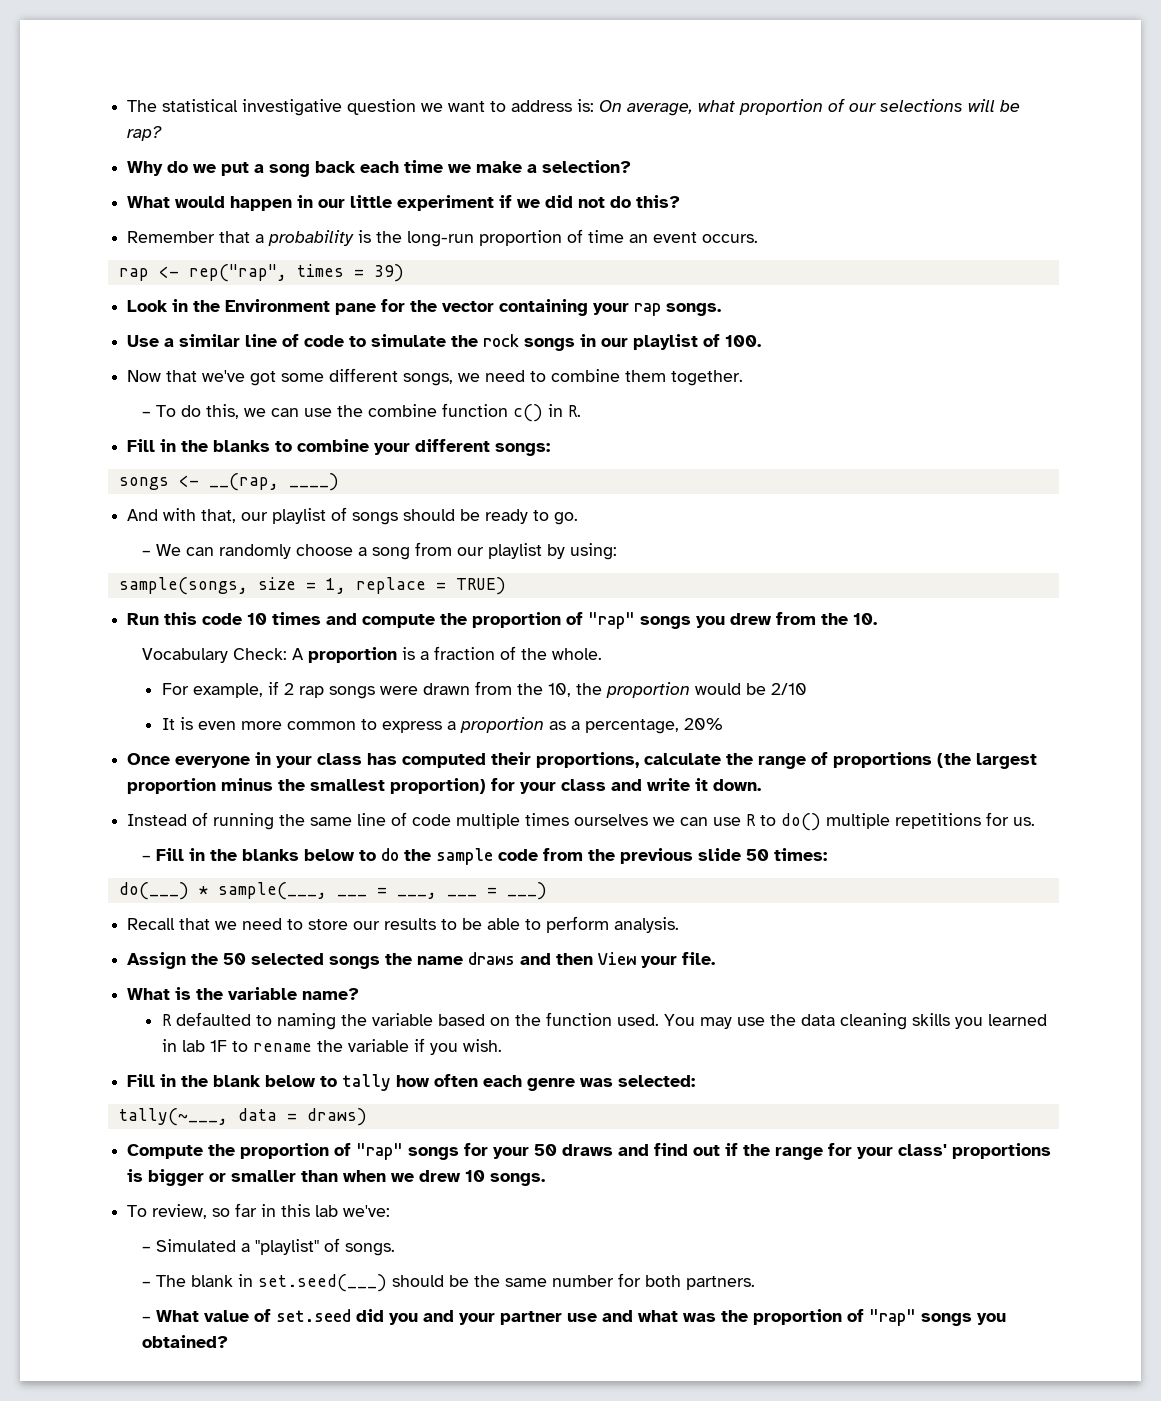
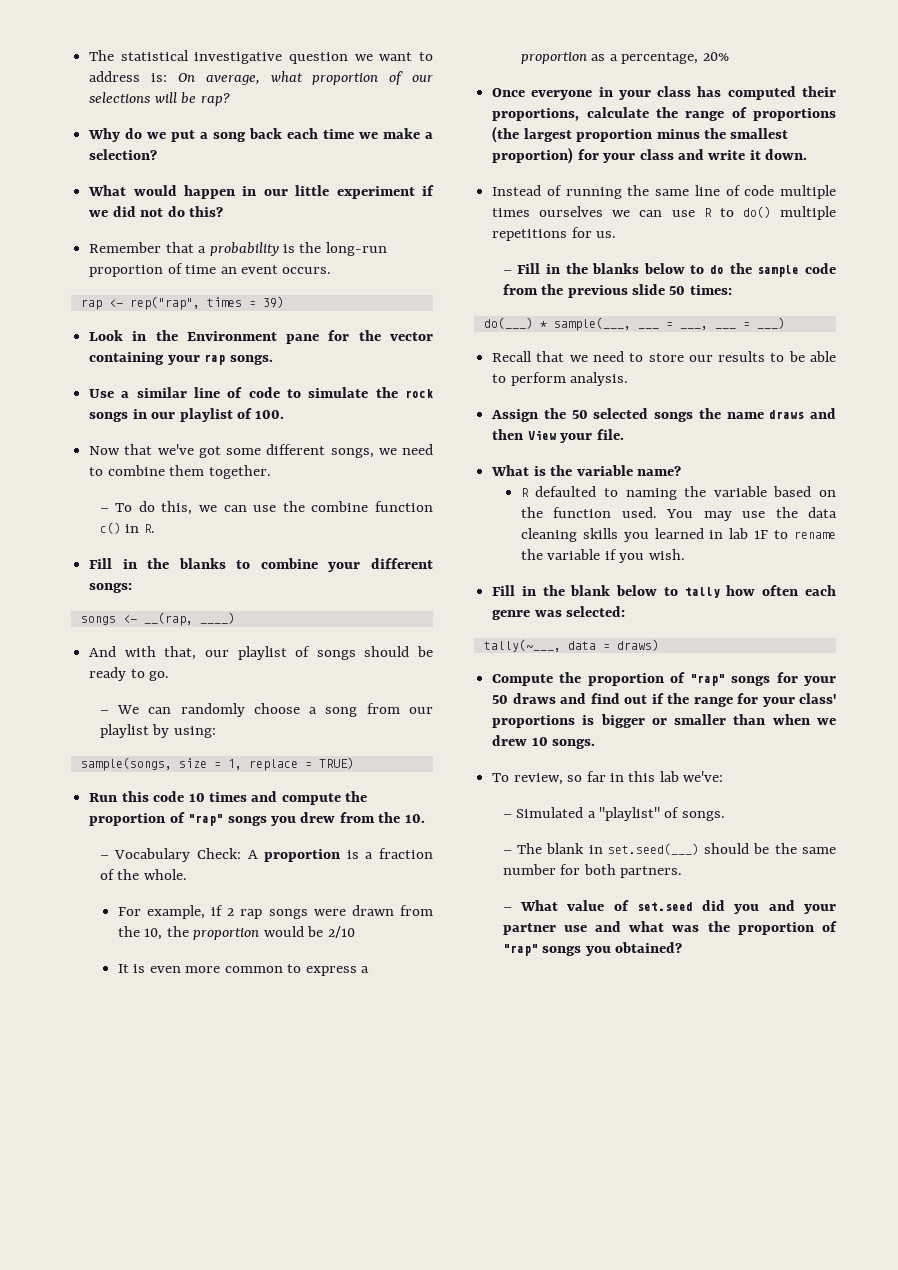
- Vocabulary Check: A proportion is a fraction of the whole.
+ – Vocabulary Check: A proportion is a fraction of the whole.

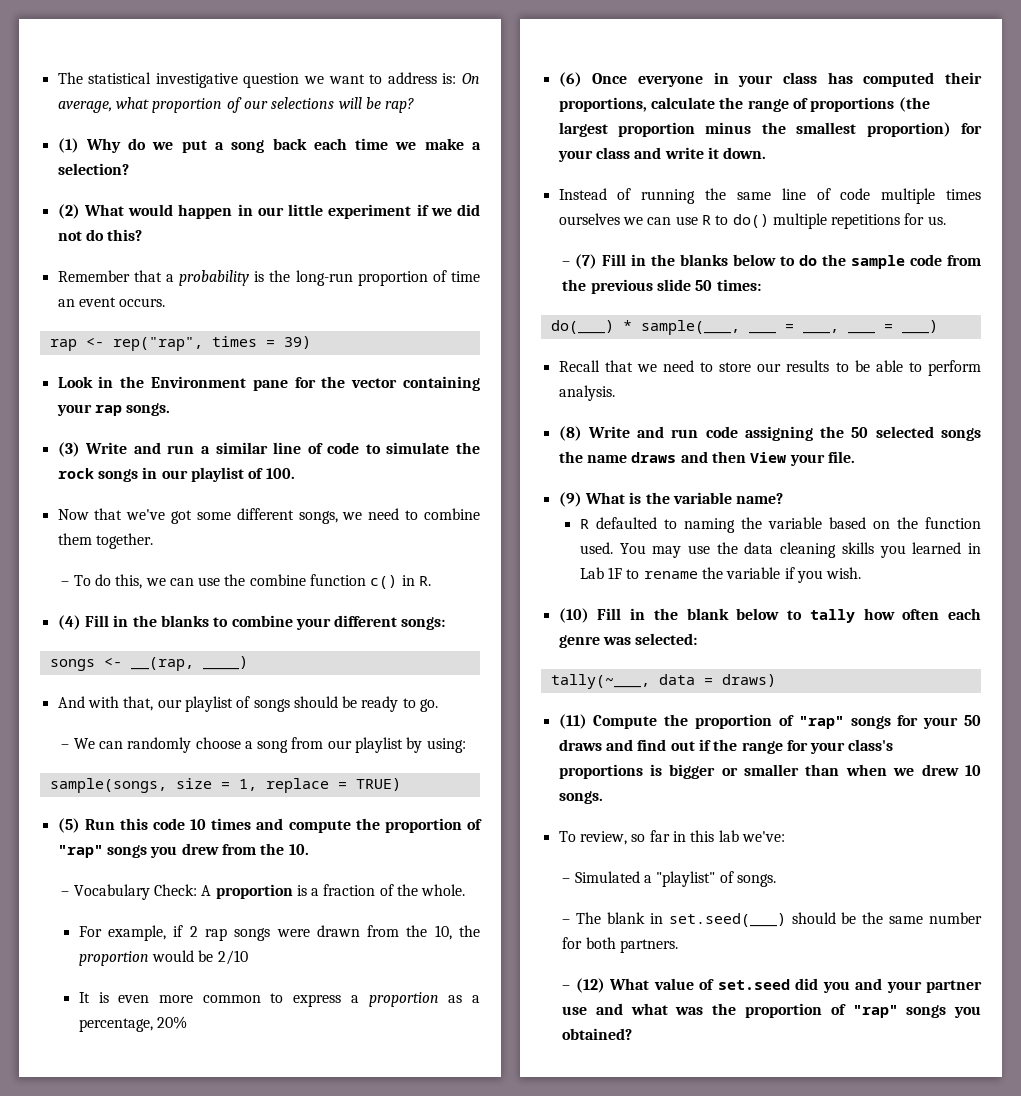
- Why do we put a song back each time we make a selection?
+ (1) Why do we put a song back each time we make a selection?
- What would happen in our little experiment if we did not do this?
+ (2) What would happen in our little experiment if we did not do this?
- Use a similar line of code to simulate the rock songs in our playlist of 100.
+ (3) Write and run a similar line of code to simulate the rock songs in our playlist of 100.
- Fill in the blanks to combine your different songs:
+ (4) Fill in the blanks to combine your different songs:
- Run this code 10 times and compute the proportion of "rap" songs you drew from the 10.
+ (5) Run this code 10 times and compute the proportion of "rap" songs you drew from the 10.
- Once everyone in your class has computed their proportions, calculate the range of proportions (the largest proportion minus the smallest proportion) for your class and write it down.
+ (6) Once everyone in your class has computed their proportions, calculate the range of proportions (the largest proportion minus the smallest proportion) for your class and write it down.
- – Fill in the blanks below to do the sample code from the previous slide 50 times:
+ – (7) Fill in the blanks below to do the sample code from the previous slide 50 times:
- Assign the 50 selected songs the name draws and then View your file.
+ (8) Write and run code assigning the 50 selected songs the name draws and then View your file.
- What is the variable name?
+ (9) What is the variable name?
- You may use the data cleaning skills you learned in lab 1F to rename the variable if you wish.
+ You may use the data cleaning skills you learned in Lab 1F to rename the variable if you wish.
- Fill in the blank below to tally how often each genre was selected:
+ (10) Fill in the blank below to tally how often each genre was selected:
- Compute the proportion of "rap" songs for your 50 draws and find out if the range for your class' proportions is bigger or smaller than when we drew 10 songs.
+ (11) Compute the proportion of "rap" songs for your 50 draws and find out if the range for your class's proportions is bigger or smaller than when we drew 10 songs.
- – What value of set.seed did you and your partner use and what was the proportion of "rap" songs you obtained?
+ – (12) What value of set.seed did you and your partner use and what was the proportion of "rap" songs you obtained?

